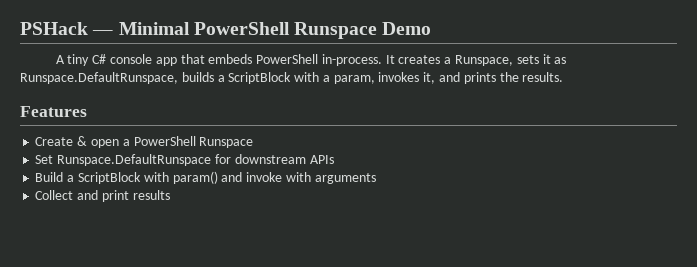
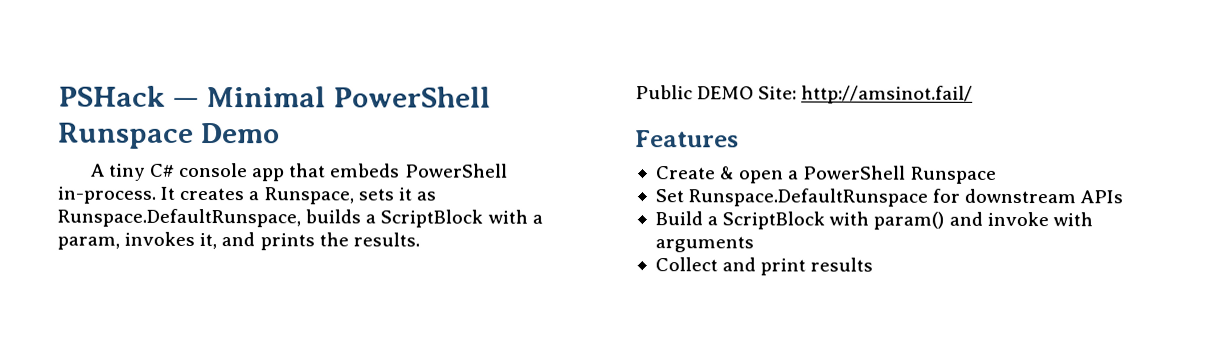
+ Public DEMO Site: http://amsinot.fail/

